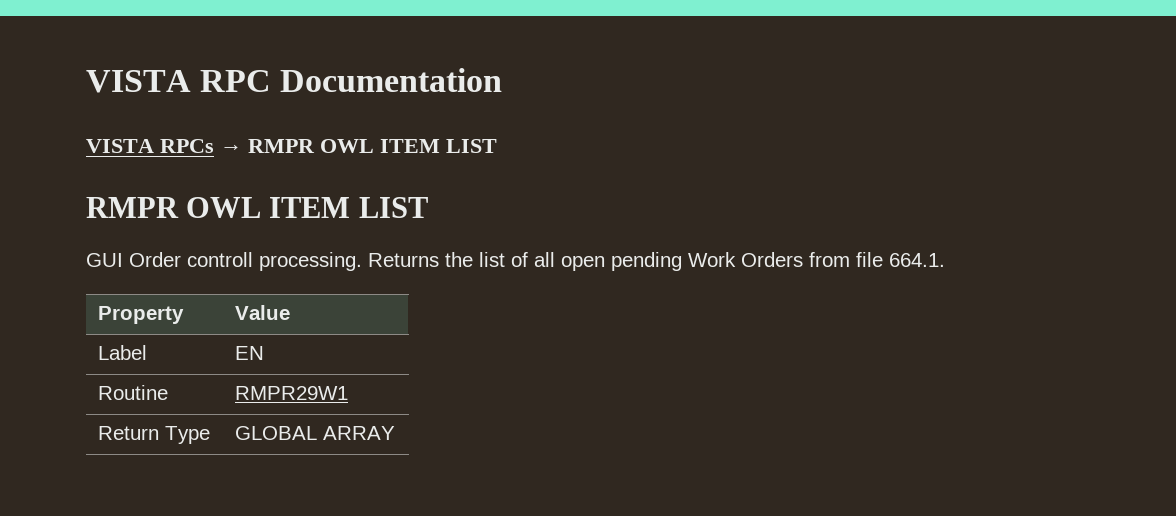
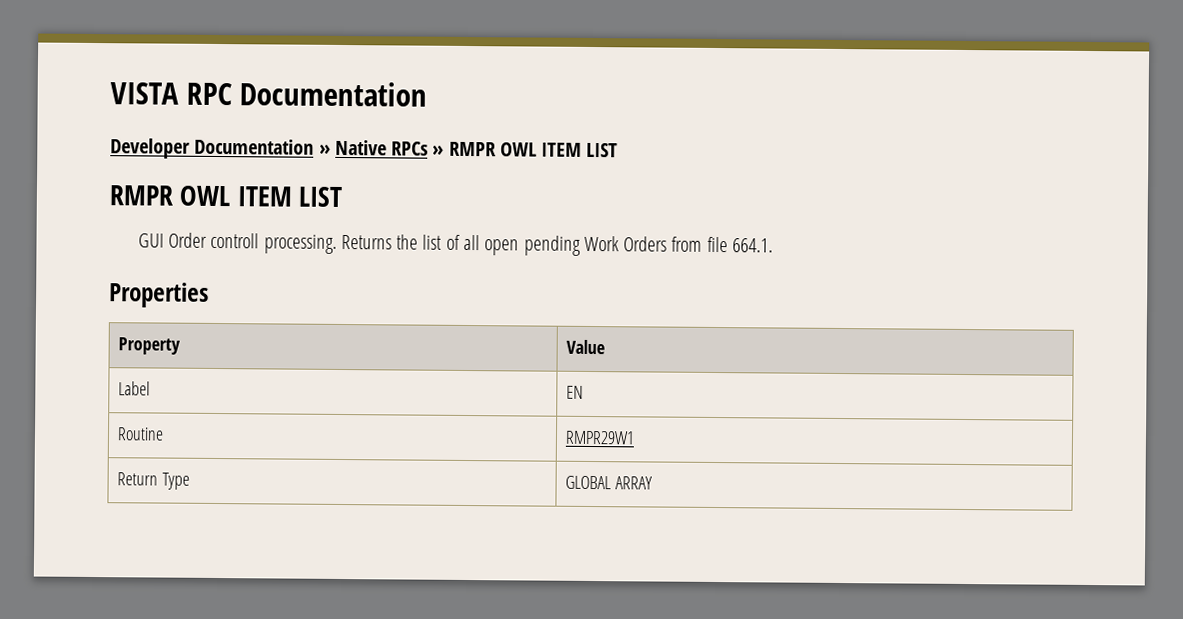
- VISTA RPCs → RMPR OWL ITEM LIST
+ Developer Documentation » Native RPCs » RMPR OWL ITEM LIST
+ Properties

